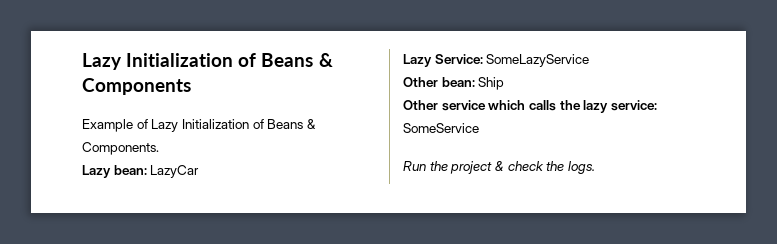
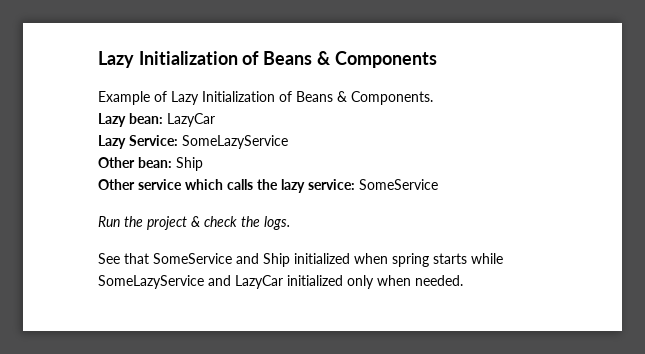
+ See that SomeService and Ship initialized when spring starts while SomeLazyService and LazyCar initialized only when needed.

